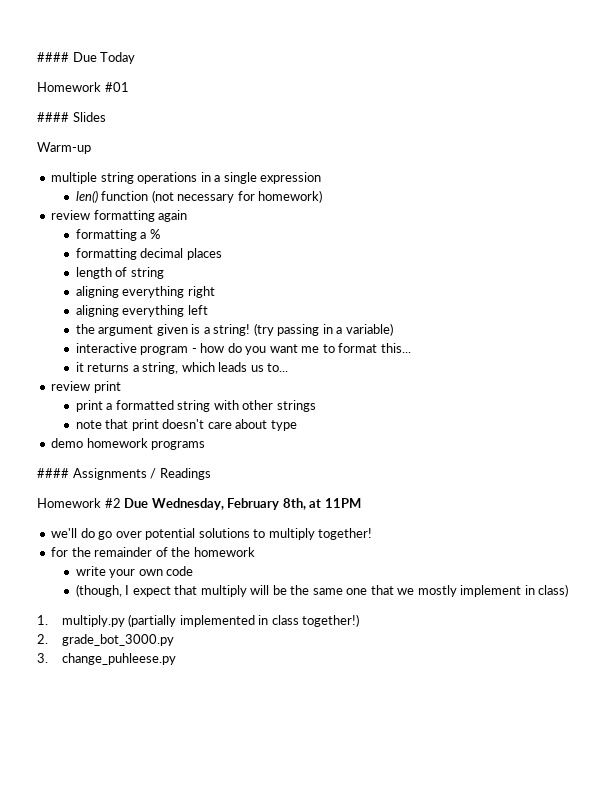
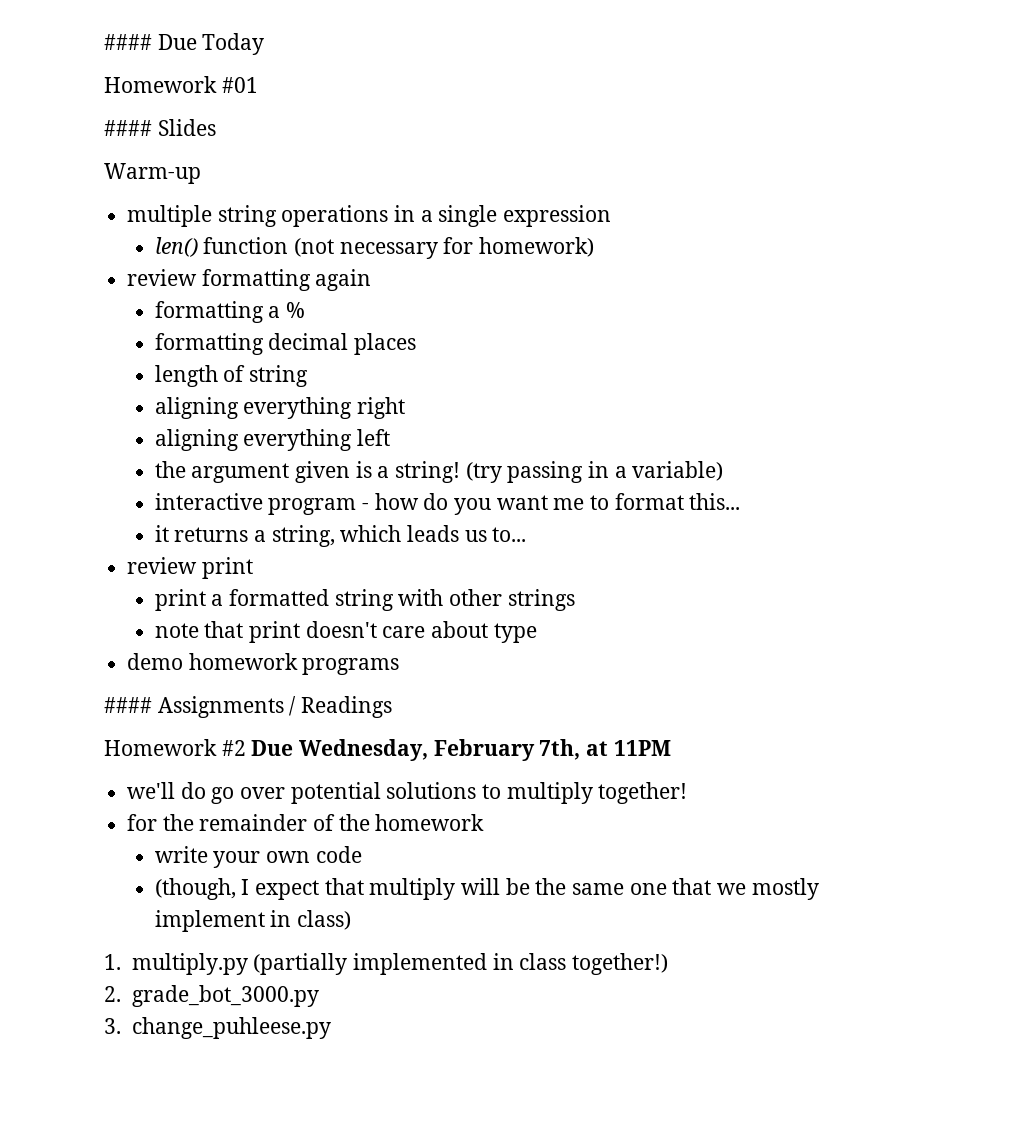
- Homework #2 Due Wednesday, February 8th, at 11PM
+ Homework #2 Due Wednesday, February 7th, at 11PM

